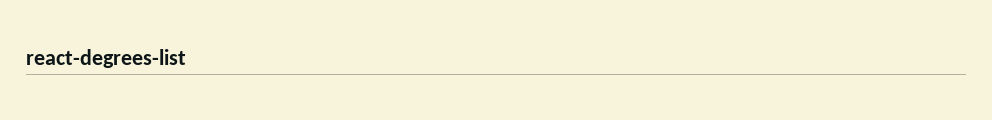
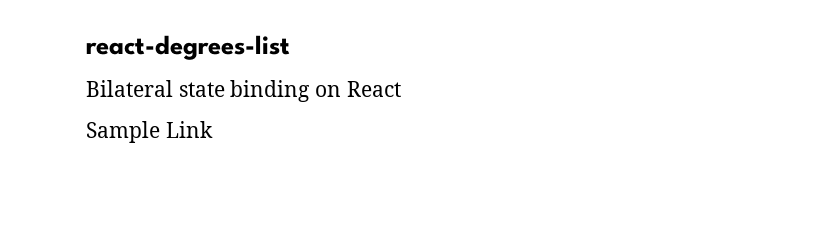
+ Bilateral state binding on React
+ Sample Link

